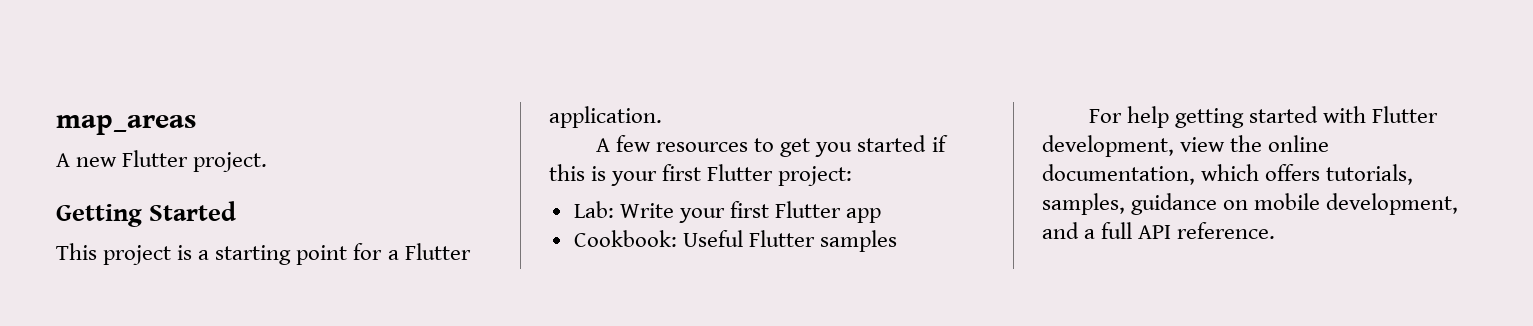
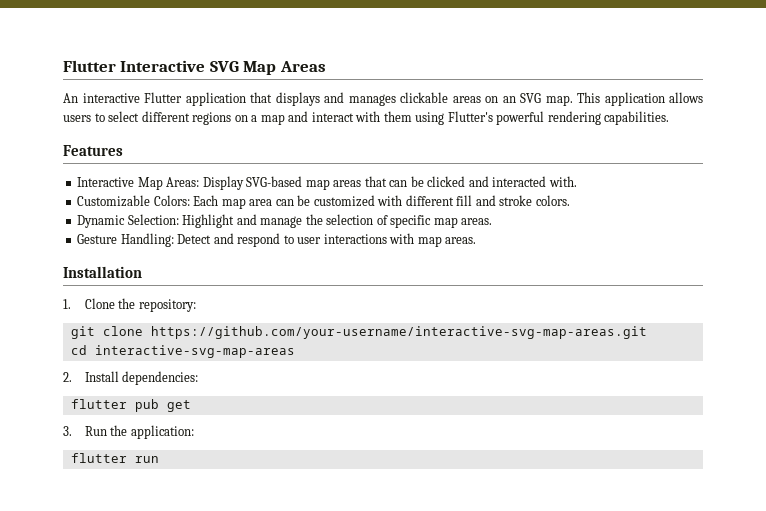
- map_areas
- A new Flutter project.
- Getting Started
- This project is a starting point for a Flutter application.
- A few resources to get you started if this is your first Flutter project:
- Lab: Write your first Flutter app
- Cookbook: Useful Flutter samples
- For help getting started with Flutter development, view the online documentation, which offers tutorials, samples, guidance on mobile development, and a full API reference.
+ Flutter Interactive SVG Map Areas
+ An interactive Flutter application that displays and manages clickable areas on an SVG map. This application allows users to select different regions on a map and interact with them using Flutter's powerful rendering capabilities.
+ Features
+ Interactive Map Areas: Display SVG-based map areas that can be clicked and interacted with.
+ Customizable Colors: Each map area can be customized with different fill and stroke colors.
+ Dynamic Selection: Highlight and manage the selection of specific map areas.
+ Gesture Handling: Detect and respond to user interactions with map areas.
+ Installation
+ 1. Clone the repository:
+ git clone https://github.com/your-username/interactive-svg-map-areas.git
+ cd interactive-svg-map-areas
+ 2. Install dependencies:
+ flutter pub get
+ 3. Run the application:
+ flutter run

